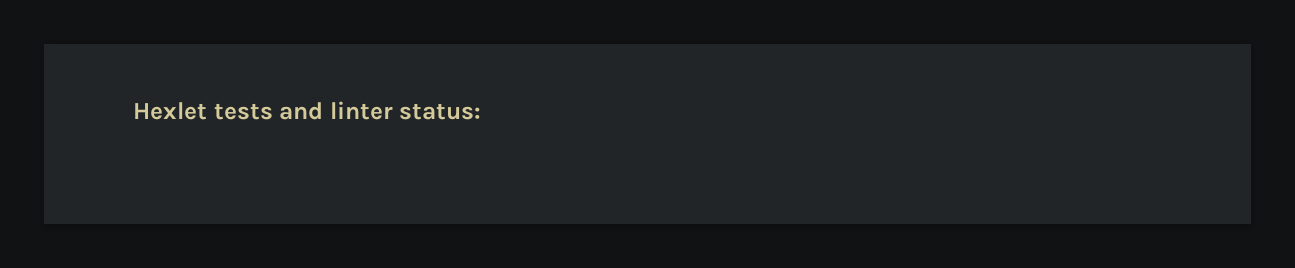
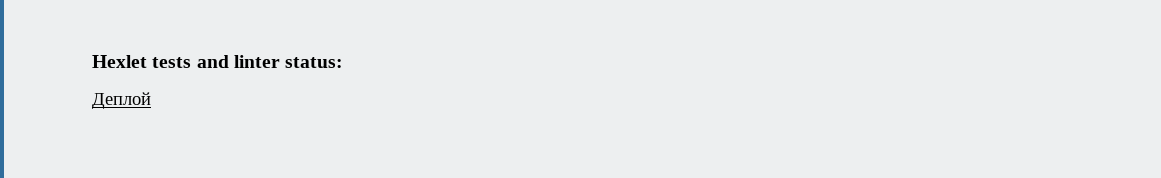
+ Деплой

